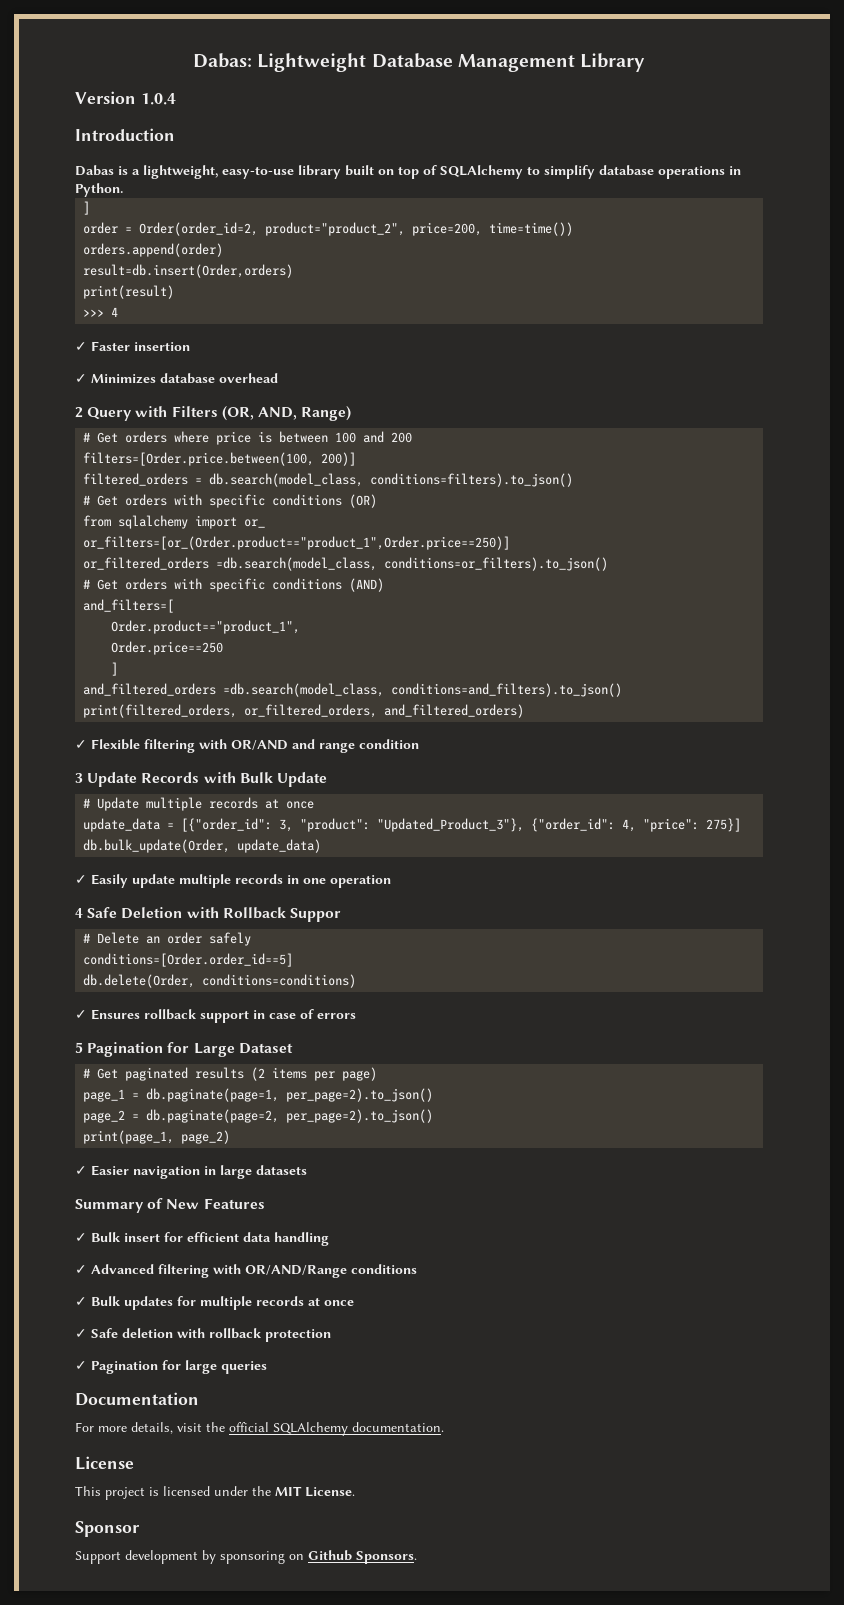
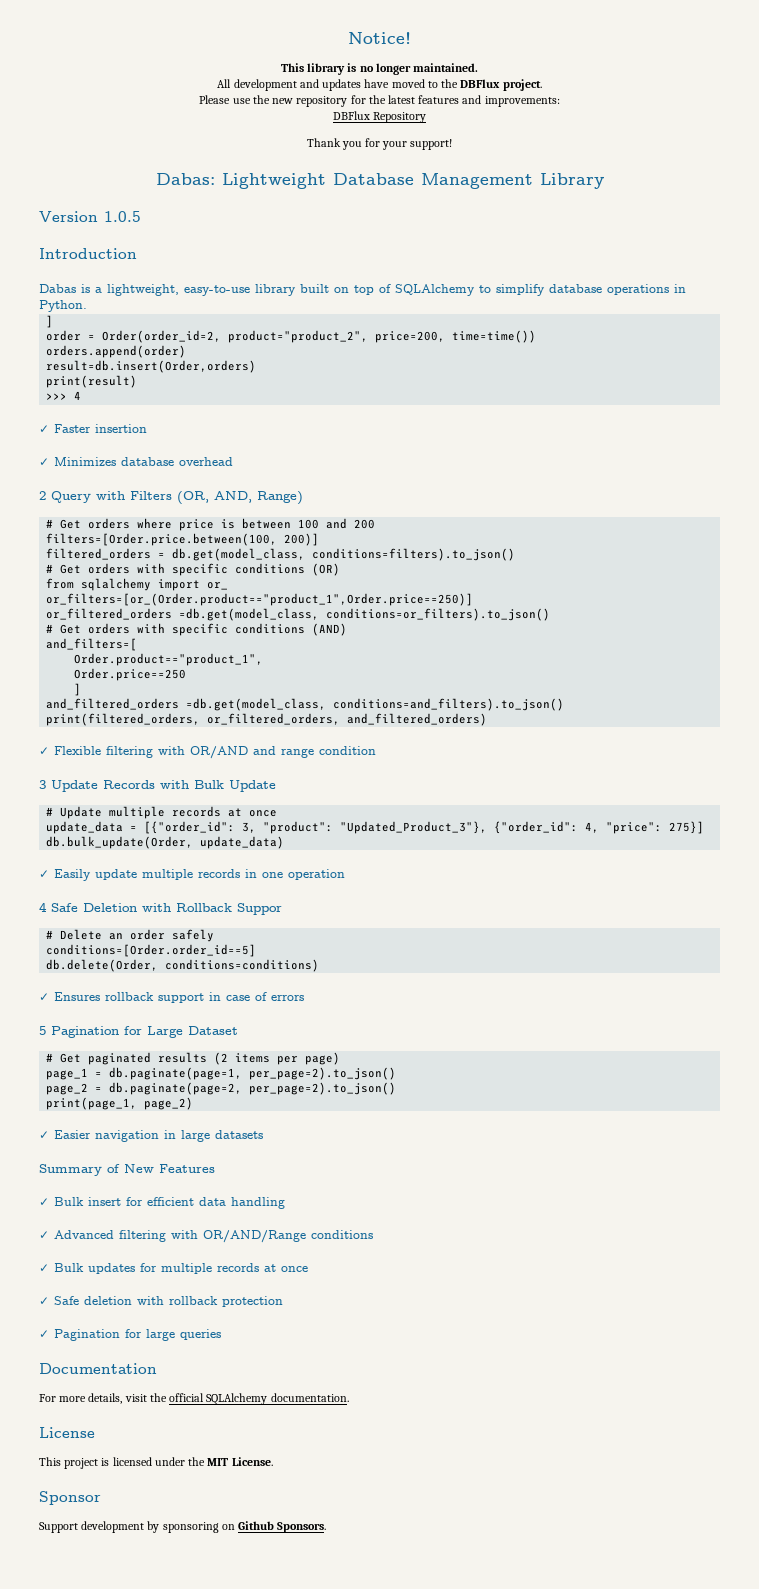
+ Notice!
+ This library is no longer maintained.
+ All development and updates have moved to the DBFlux project.
+ Please use the new repository for the latest features and improvements:
+ DBFlux Repository
+ Thank you for your support!
- Version 1.0.4
+ Version 1.0.5
- filtered_orders = db.search(model_class, conditions=filters).to_json()
+ filtered_orders = db.get(model_class, conditions=filters).to_json()
- or_filtered_orders =db.search(model_class, conditions=or_filters).to_json()
+ or_filtered_orders =db.get(model_class, conditions=or_filters).to_json()
- and_filtered_orders =db.search(model_class, conditions=and_filters).to_json()
+ and_filtered_orders =db.get(model_class, conditions=and_filters).to_json()

